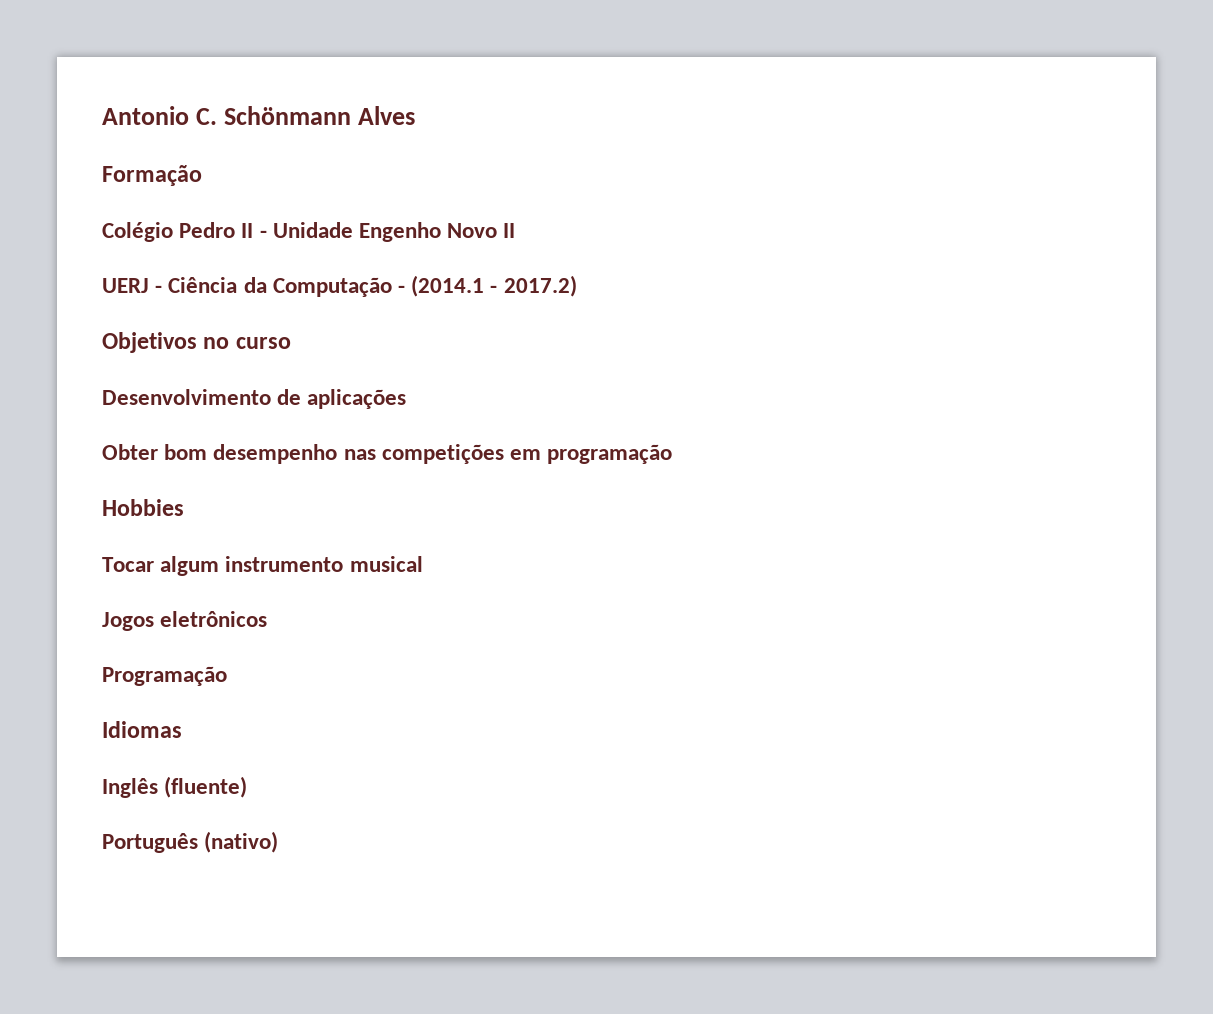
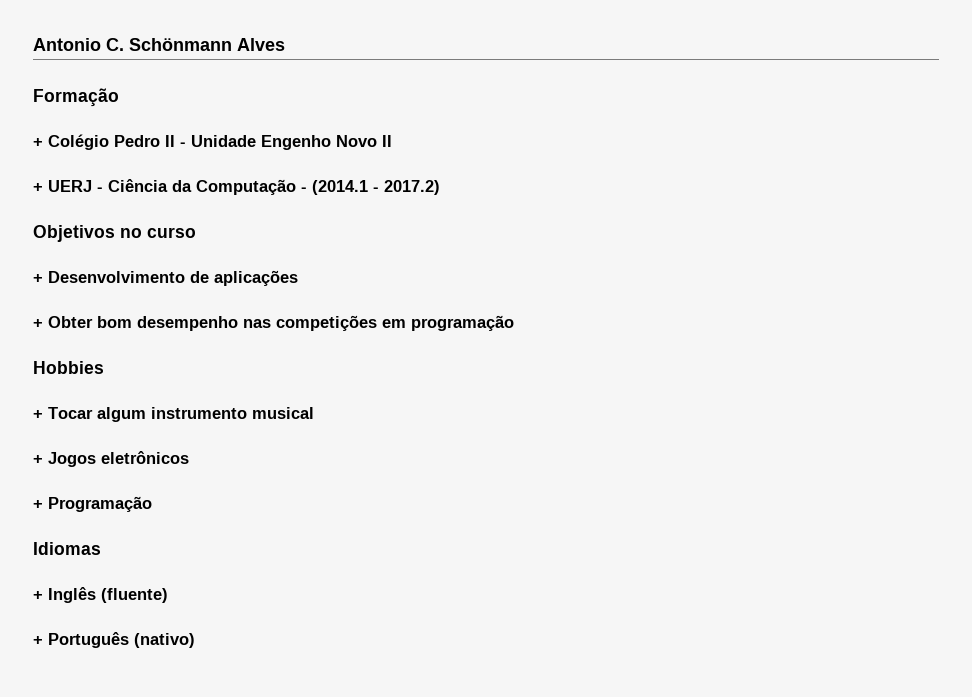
- Colégio Pedro II - Unidade Engenho Novo II
+ + Colégio Pedro II - Unidade Engenho Novo II
- UERJ - Ciência da Computação - (2014.1 - 2017.2)
+ + UERJ - Ciência da Computação - (2014.1 - 2017.2)
- Desenvolvimento de aplicações
+ + Desenvolvimento de aplicações
- Obter bom desempenho nas competições em programação
+ + Obter bom desempenho nas competições em programação
- Tocar algum instrumento musical
+ + Tocar algum instrumento musical
- Jogos eletrônicos
+ + Jogos eletrônicos
- Programação
+ + Programação
- Inglês (fluente)
+ + Inglês (fluente)
- Português (nativo)
+ + Português (nativo)

